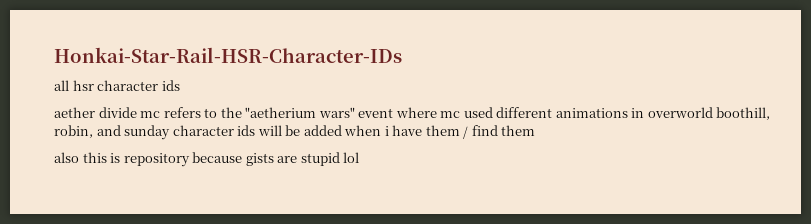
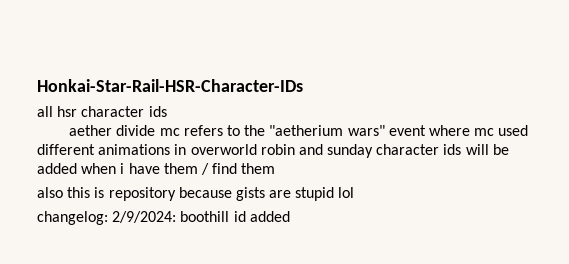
- aether divide mc refers to the "aetherium wars" event where mc used different animations in overworld boothill, robin, and sunday character ids will be added when i have them / find them
+ aether divide mc refers to the "aetherium wars" event where mc used different animations in overworld robin and sunday character ids will be added when i have them / find them
+ changelog: 2/9/2024: boothill id added

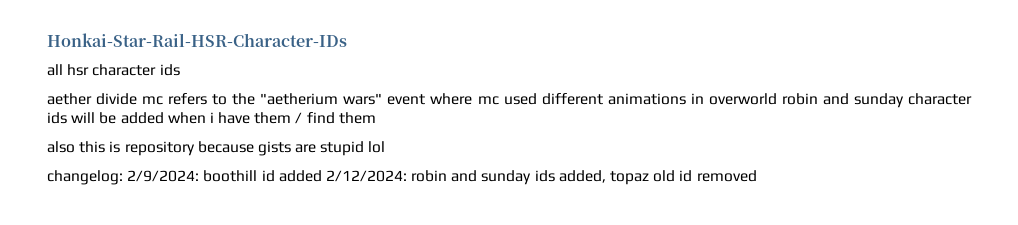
- changelog: 2/9/2024: boothill id added
+ changelog: 2/9/2024: boothill id added 2/12/2024: robin and sunday ids added, topaz old id removed

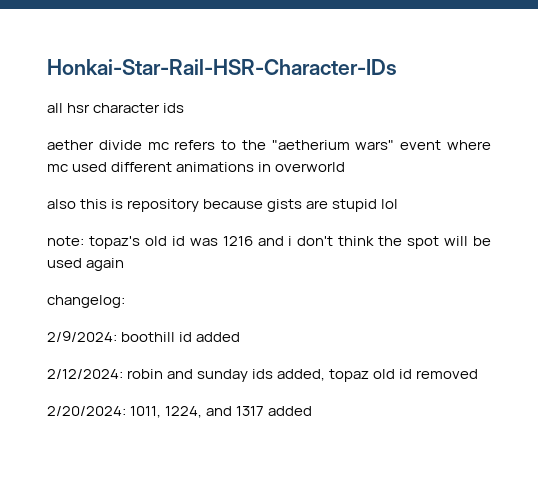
- aether divide mc refers to the "aetherium wars" event where mc used different animations in overworld robin and sunday character ids will be added when i have them / find them
+ aether divide mc refers to the "aetherium wars" event where mc used different animations in overworld
+ note: topaz's old id was 1216 and i don't think the spot will be used again
- changelog: 2/9/2024: boothill id added 2/12/2024: robin and sunday ids added, topaz old id removed
+ changelog:
+ 2/9/2024: boothill id added
+ 2/12/2024: robin and sunday ids added, topaz old id removed
+ 2/20/2024: 1011, 1224, and 1317 added

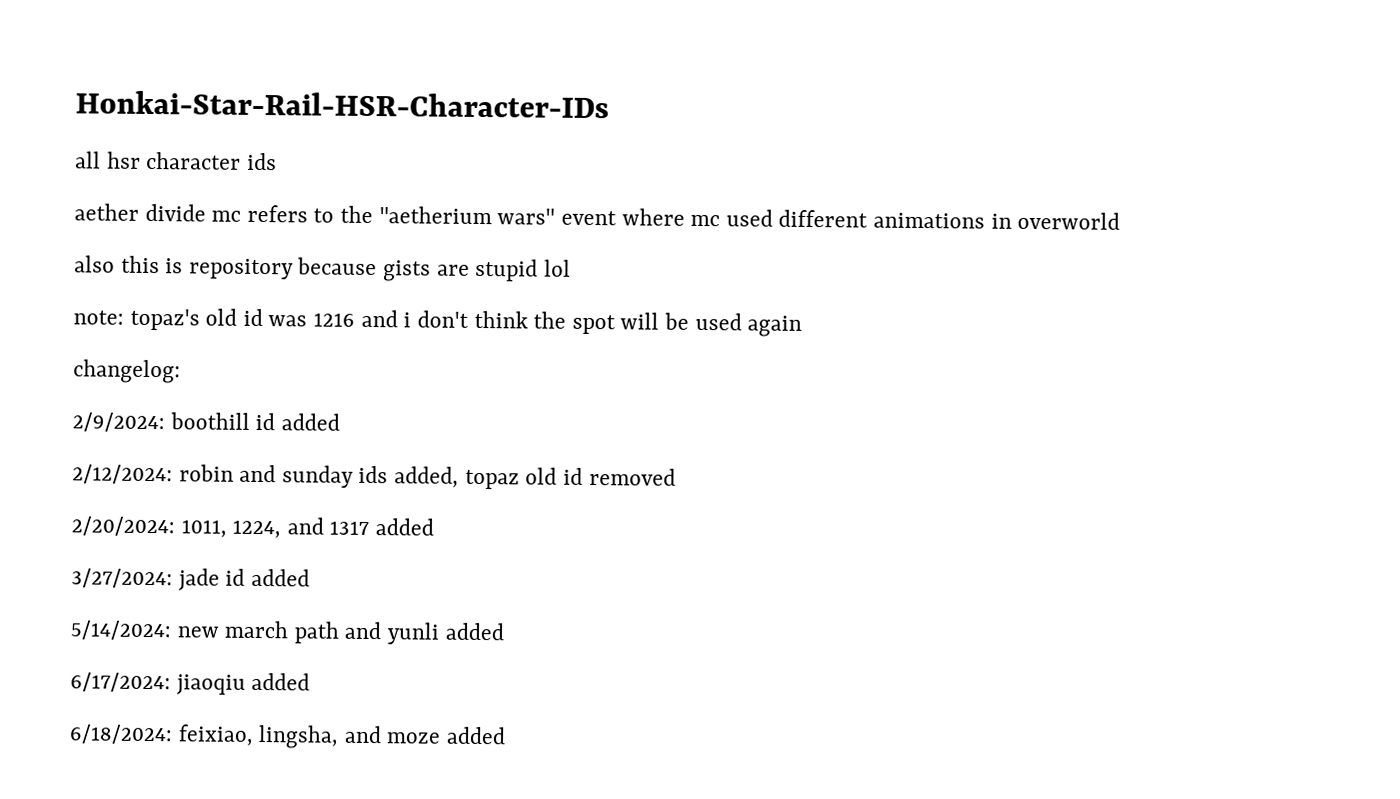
+ 3/27/2024: jade id added
+ 5/14/2024: new march path and yunli added
+ 6/17/2024: jiaoqiu added
+ 6/18/2024: feixiao, lingsha, and moze added

